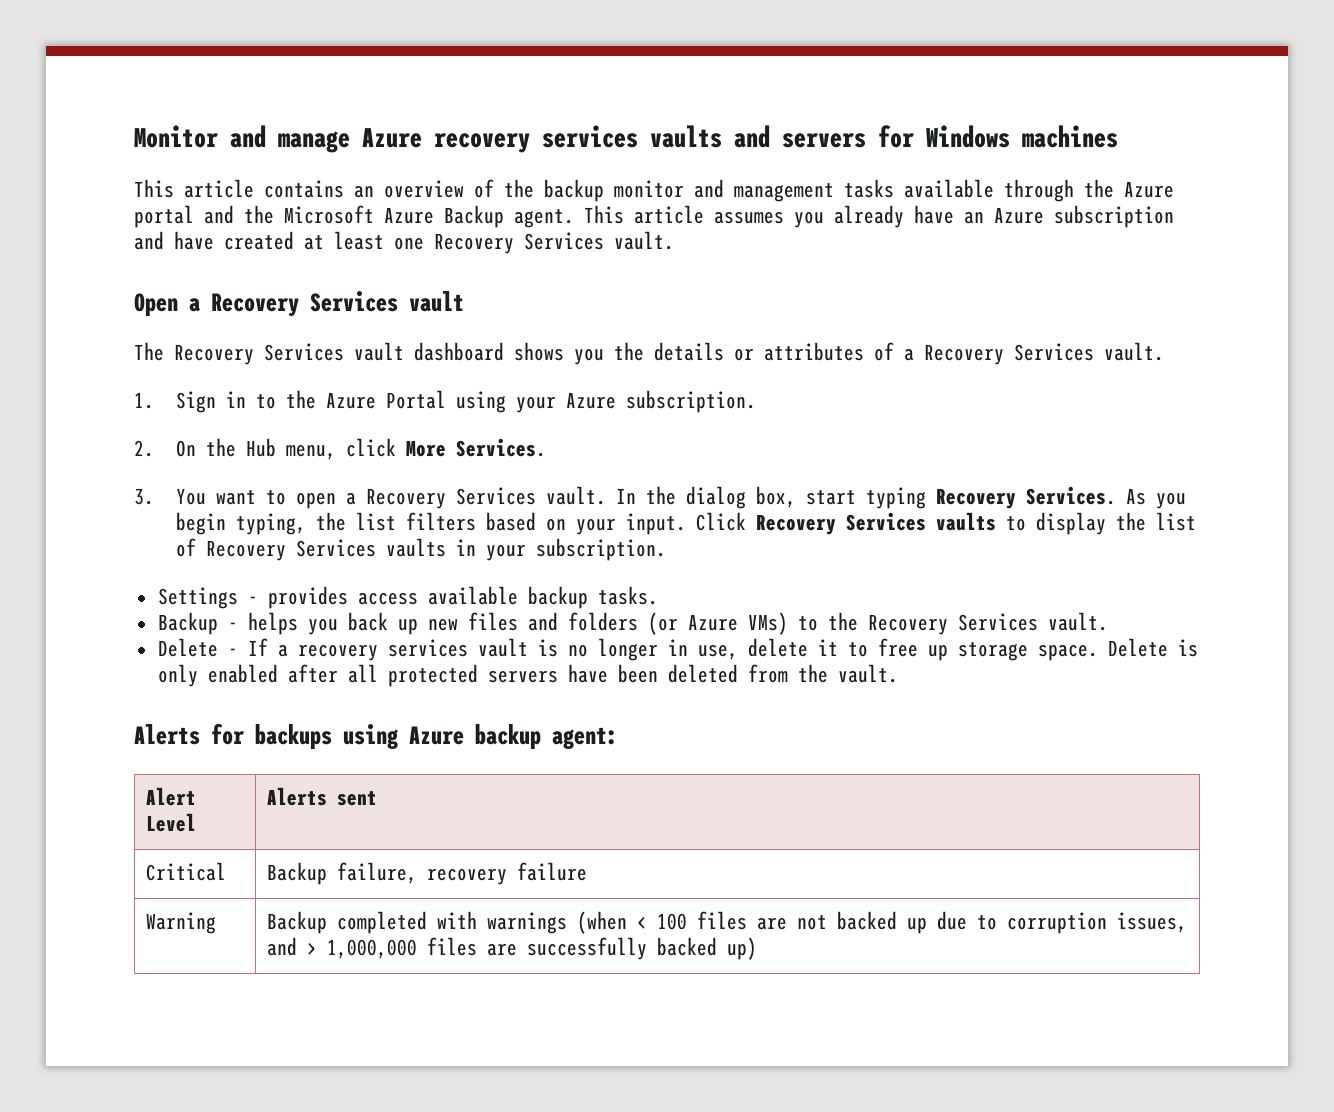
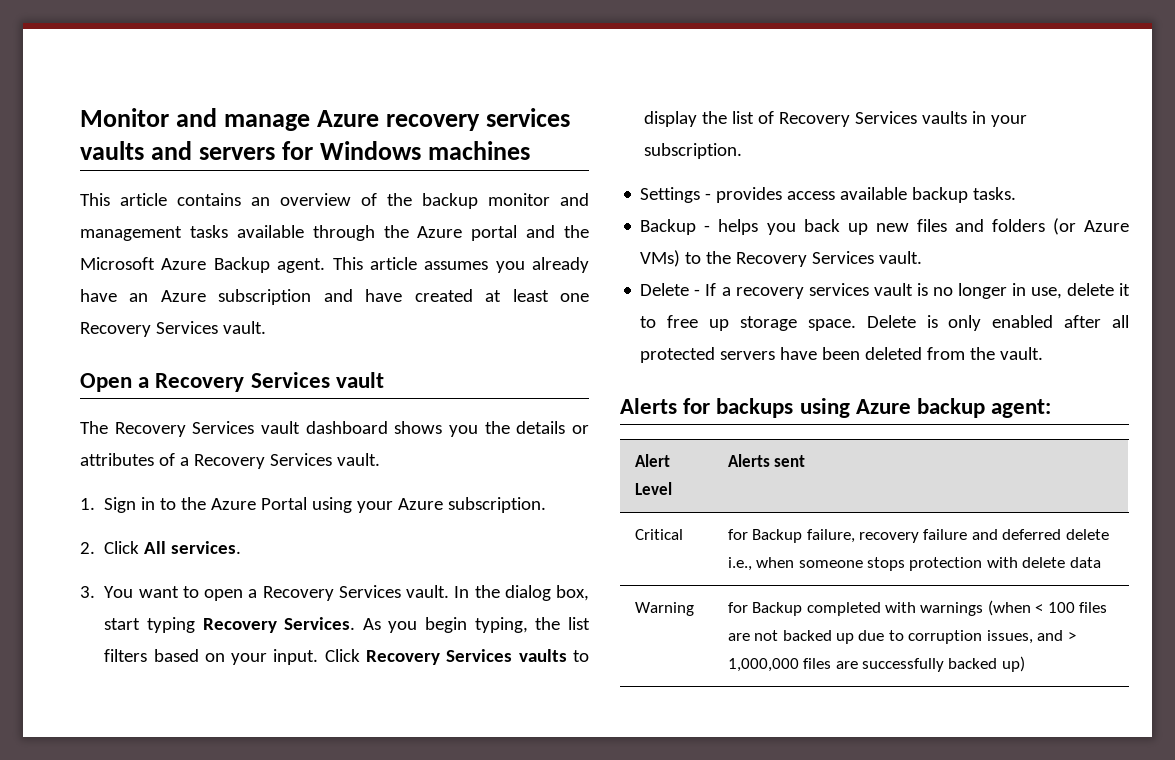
- 2. On the Hub menu, click More Services.
+ 2. Click All services.
- Critical | Backup failure, recovery failure
+ Critical | for Backup failure, recovery failure and deferred delete i.e., when someone stops protection with delete data
- Warning | Backup completed with warnings (when < 100 files are not backed up due to corruption issues, and > 1,000,000 files are successfully backed up)
+ Warning | for Backup completed with warnings (when < 100 files are not backed up due to corruption issues, and > 1,000,000 files are successfully backed up)

